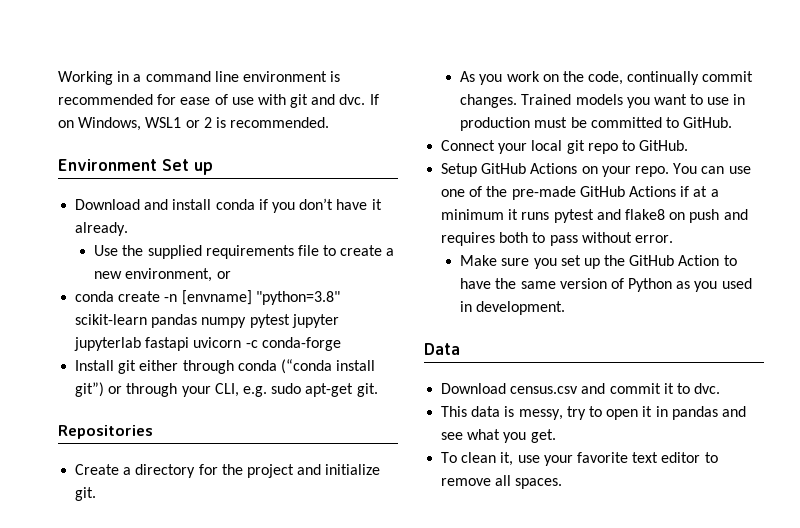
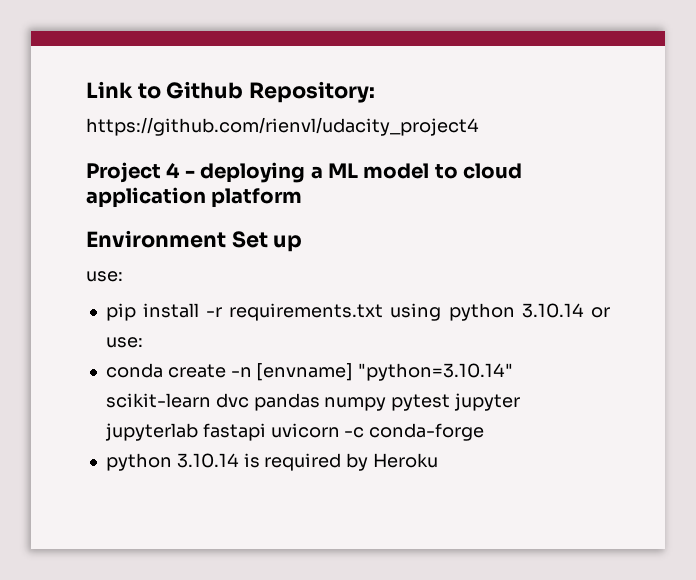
- Working in a command line environment is recommended for ease of use with git and dvc. If on Windows, WSL1 or 2 is recommended.
+ Link to Github Repository:
+ https://github.com/rienvl/udacity_project4
+ Project 4 - deploying a ML model to cloud application platform
  Environment Set up
- Download and install conda if you don’t have it already.
- Use the supplied requirements file to create a new environment, or
+ use:
+ pip install -r requirements.txt using python 3.10.14 or use:
- conda create -n [envname] "python=3.8" scikit-learn pandas numpy pytest jupyter jupyterlab fastapi uvicorn -c conda-forge
+ conda create -n [envname] "python=3.10.14" scikit-learn dvc pandas numpy pytest jupyter jupyterlab fastapi uvicorn -c conda-forge
- Install git either through conda (“conda install git”) or through your CLI, e.g. sudo apt-get git.
- Repositories
- Create a directory for the project and initialize git.
- As you work on the code, continually commit changes. Trained models you want to use in production must be committed to GitHub.
- Connect your local git repo to GitHub.
- Setup GitHub Actions on your repo. You can use one of the pre-made GitHub Actions if at a minimum it runs pytest and flake8 on push and requires both to pass without error.
- Make sure you set up the GitHub Action to have the same version of Python as you used in development.
- Data
- Download census.csv and commit it to dvc.
- This data is messy, try to open it in pandas and see what you get.
- To clean it, use your favorite text editor to remove all spaces.
+ python 3.10.14 is required by Heroku

